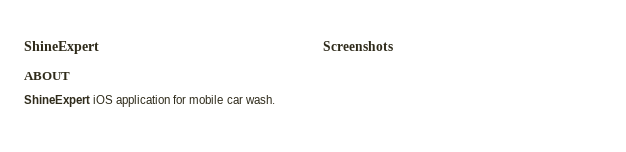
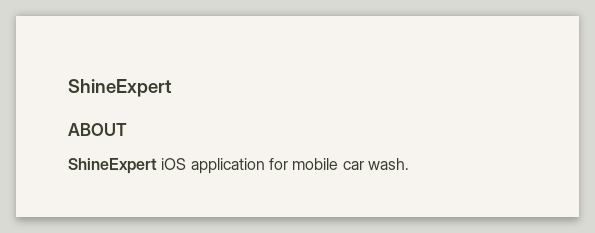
- Screenshots

